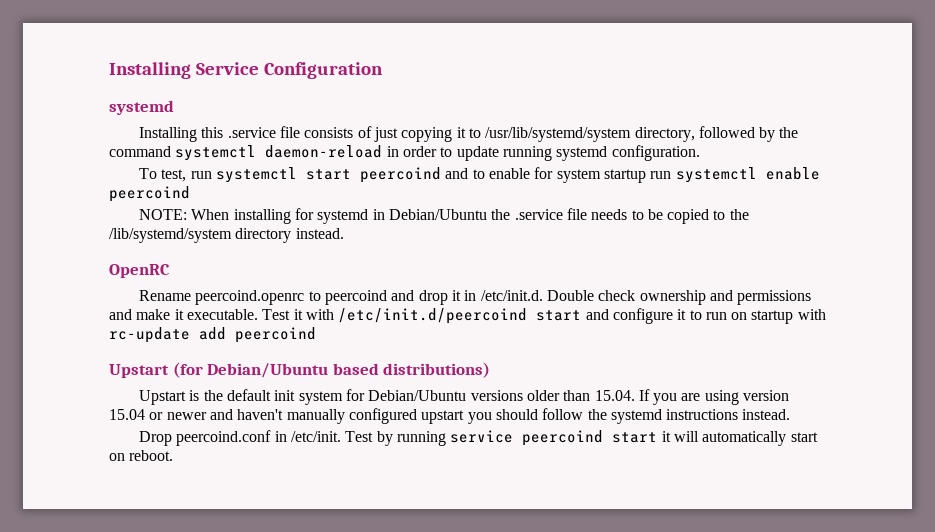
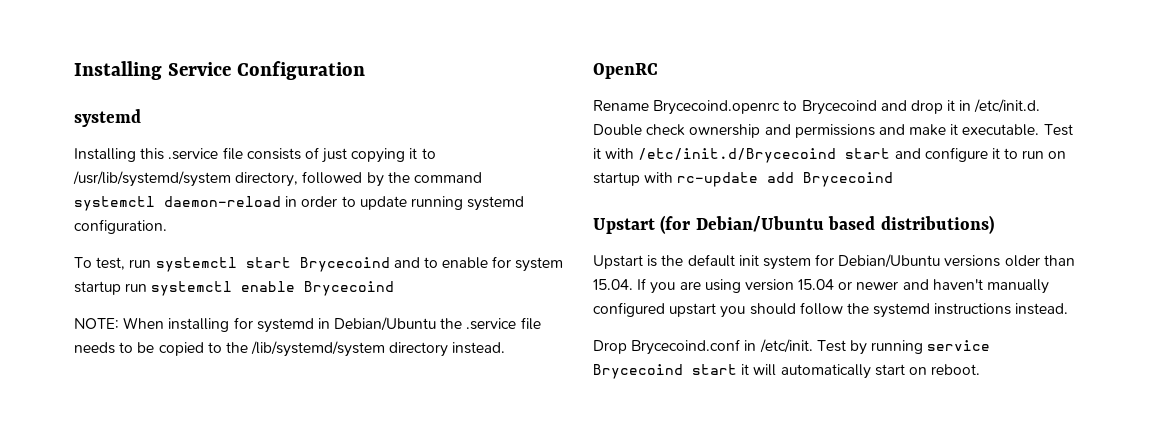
- To test, run systemctl start peercoind and to enable for system startup run systemctl enable peercoind
+ To test, run systemctl start Brycecoind and to enable for system startup run systemctl enable Brycecoind
- Rename peercoind.openrc to peercoind and drop it in /etc/init.d. Double check ownership and permissions and make it executable.
+ Rename Brycecoind.openrc to Brycecoind and drop it in /etc/init.d. Double check ownership and permissions and make it executable.
- Test it with /etc/init.d/peercoind start and configure it to run on startup with rc-update add peercoind
+ Test it with /etc/init.d/Brycecoind start and configure it to run on startup with rc-update add Brycecoind
- Drop peercoind.conf in /etc/init.
+ Drop Brycecoind.conf in /etc/init.
- Test by running service peercoind start it will automatically start on reboot.
+ Test by running service Brycecoind start it will automatically start on reboot.

